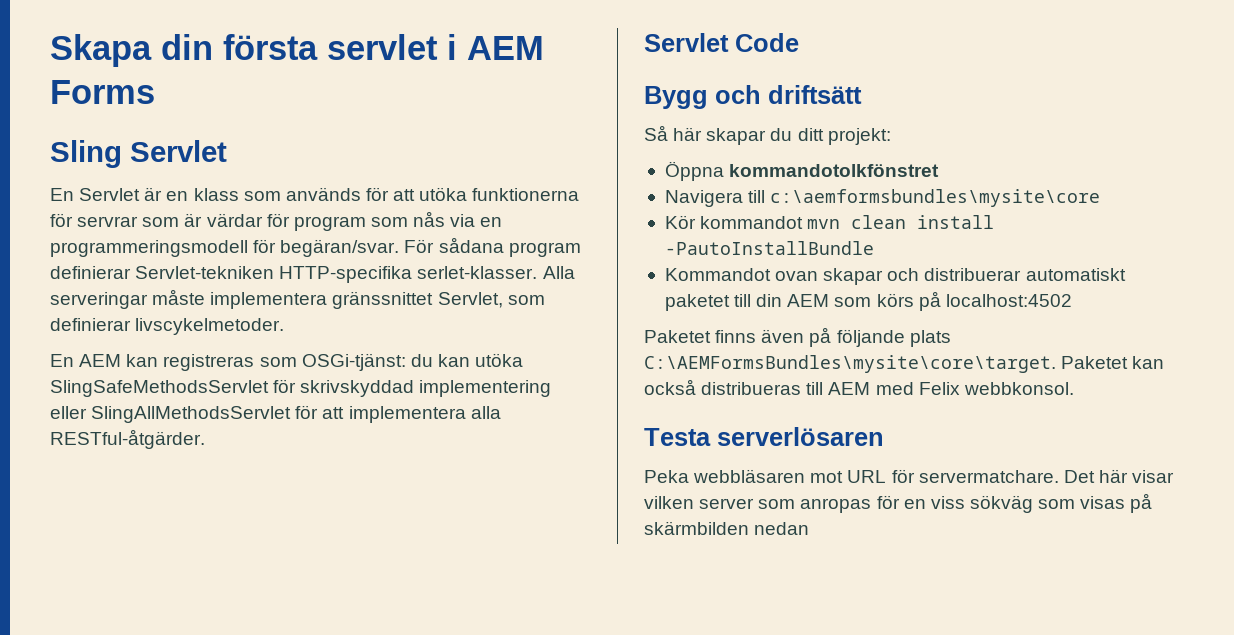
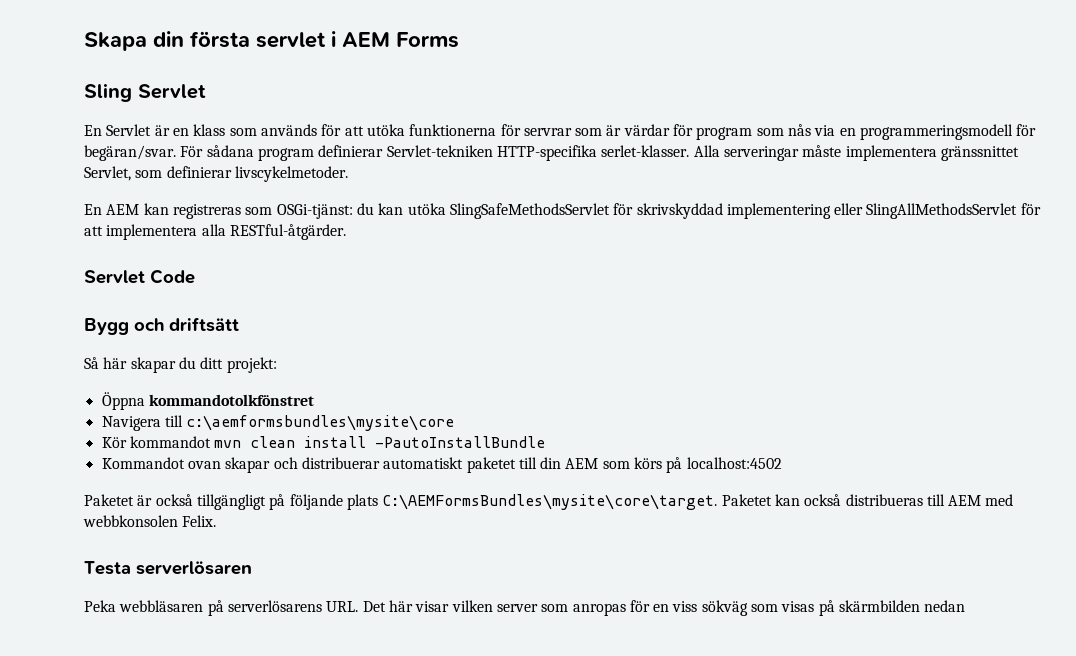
- Paketet finns även på följande plats C:\AEMFormsBundles\mysite\core\target.
+ Paketet är också tillgängligt på följande plats C:\AEMFormsBundles\mysite\core\target.
- Paketet kan också distribueras till AEM med Felix webbkonsol.
+ Paketet kan också distribueras till AEM med webbkonsolen Felix.
- Peka webbläsaren mot URL för servermatchare. Det här visar vilken server som anropas för en viss sökväg som visas på skärmbilden nedan
+ Peka webbläsaren på serverlösarens URL. Det här visar vilken server som anropas för en viss sökväg som visas på skärmbilden nedan

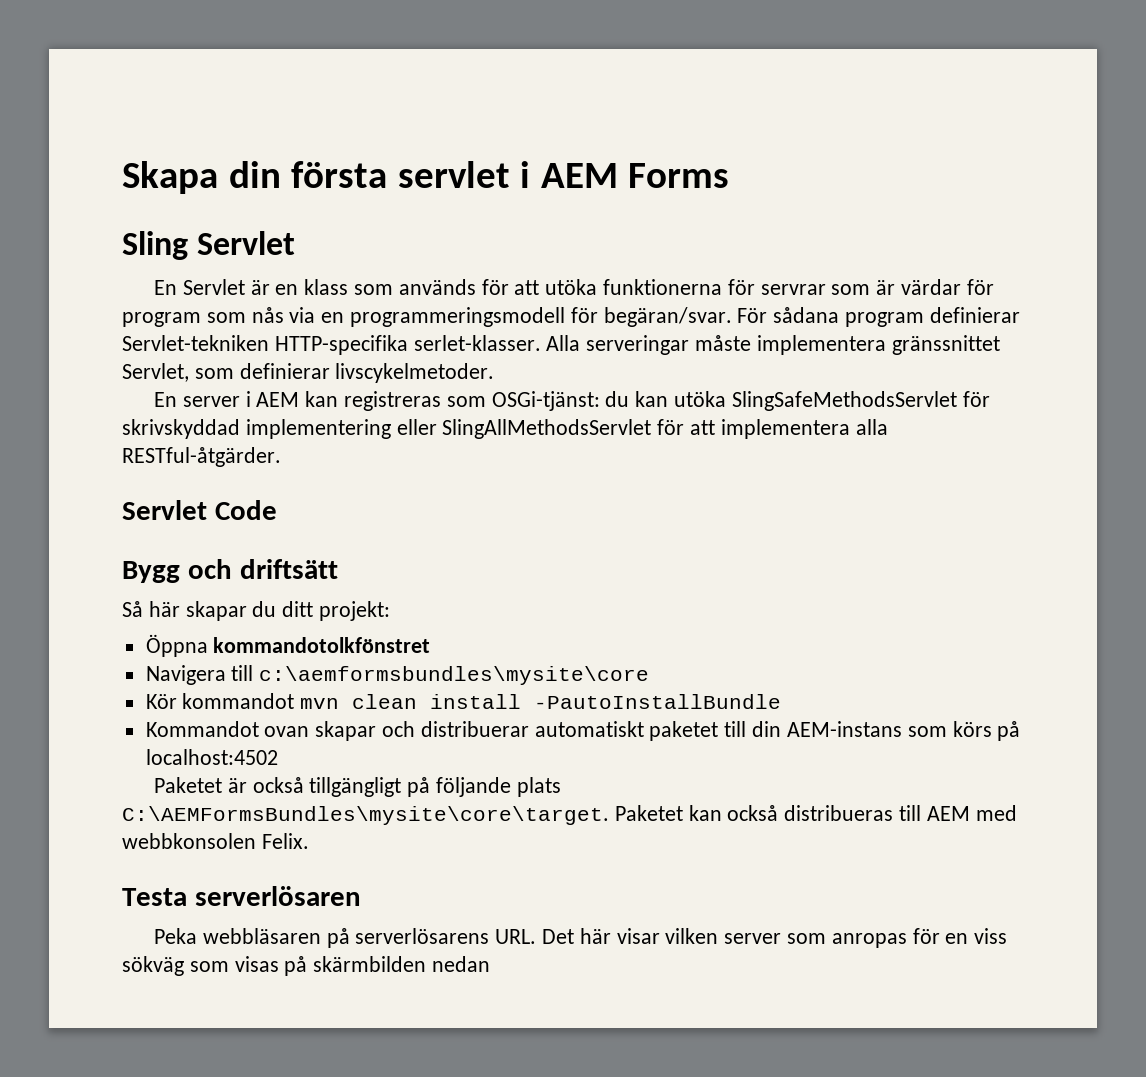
- En AEM kan registreras som OSGi-tjänst: du kan utöka SlingSafeMethodsServlet för skrivskyddad implementering eller SlingAllMethodsServlet för att implementera alla RESTful-åtgärder.
+ En server i AEM kan registreras som OSGi-tjänst: du kan utöka SlingSafeMethodsServlet för skrivskyddad implementering eller SlingAllMethodsServlet för att implementera alla RESTful-åtgärder.
- Kommandot ovan skapar och distribuerar automatiskt paketet till din AEM som körs på localhost:4502
+ Kommandot ovan skapar och distribuerar automatiskt paketet till din AEM-instans som körs på localhost:4502

